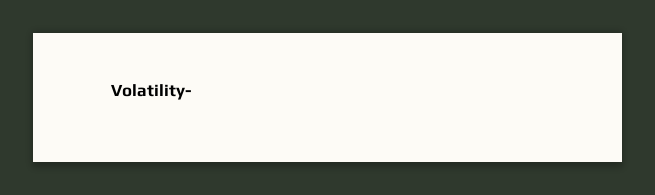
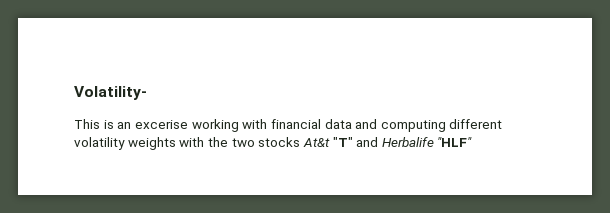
+ This is an excerise working with financial data and computing different volatility weights with the two stocks At&t "T" and Herbalife "HLF"

